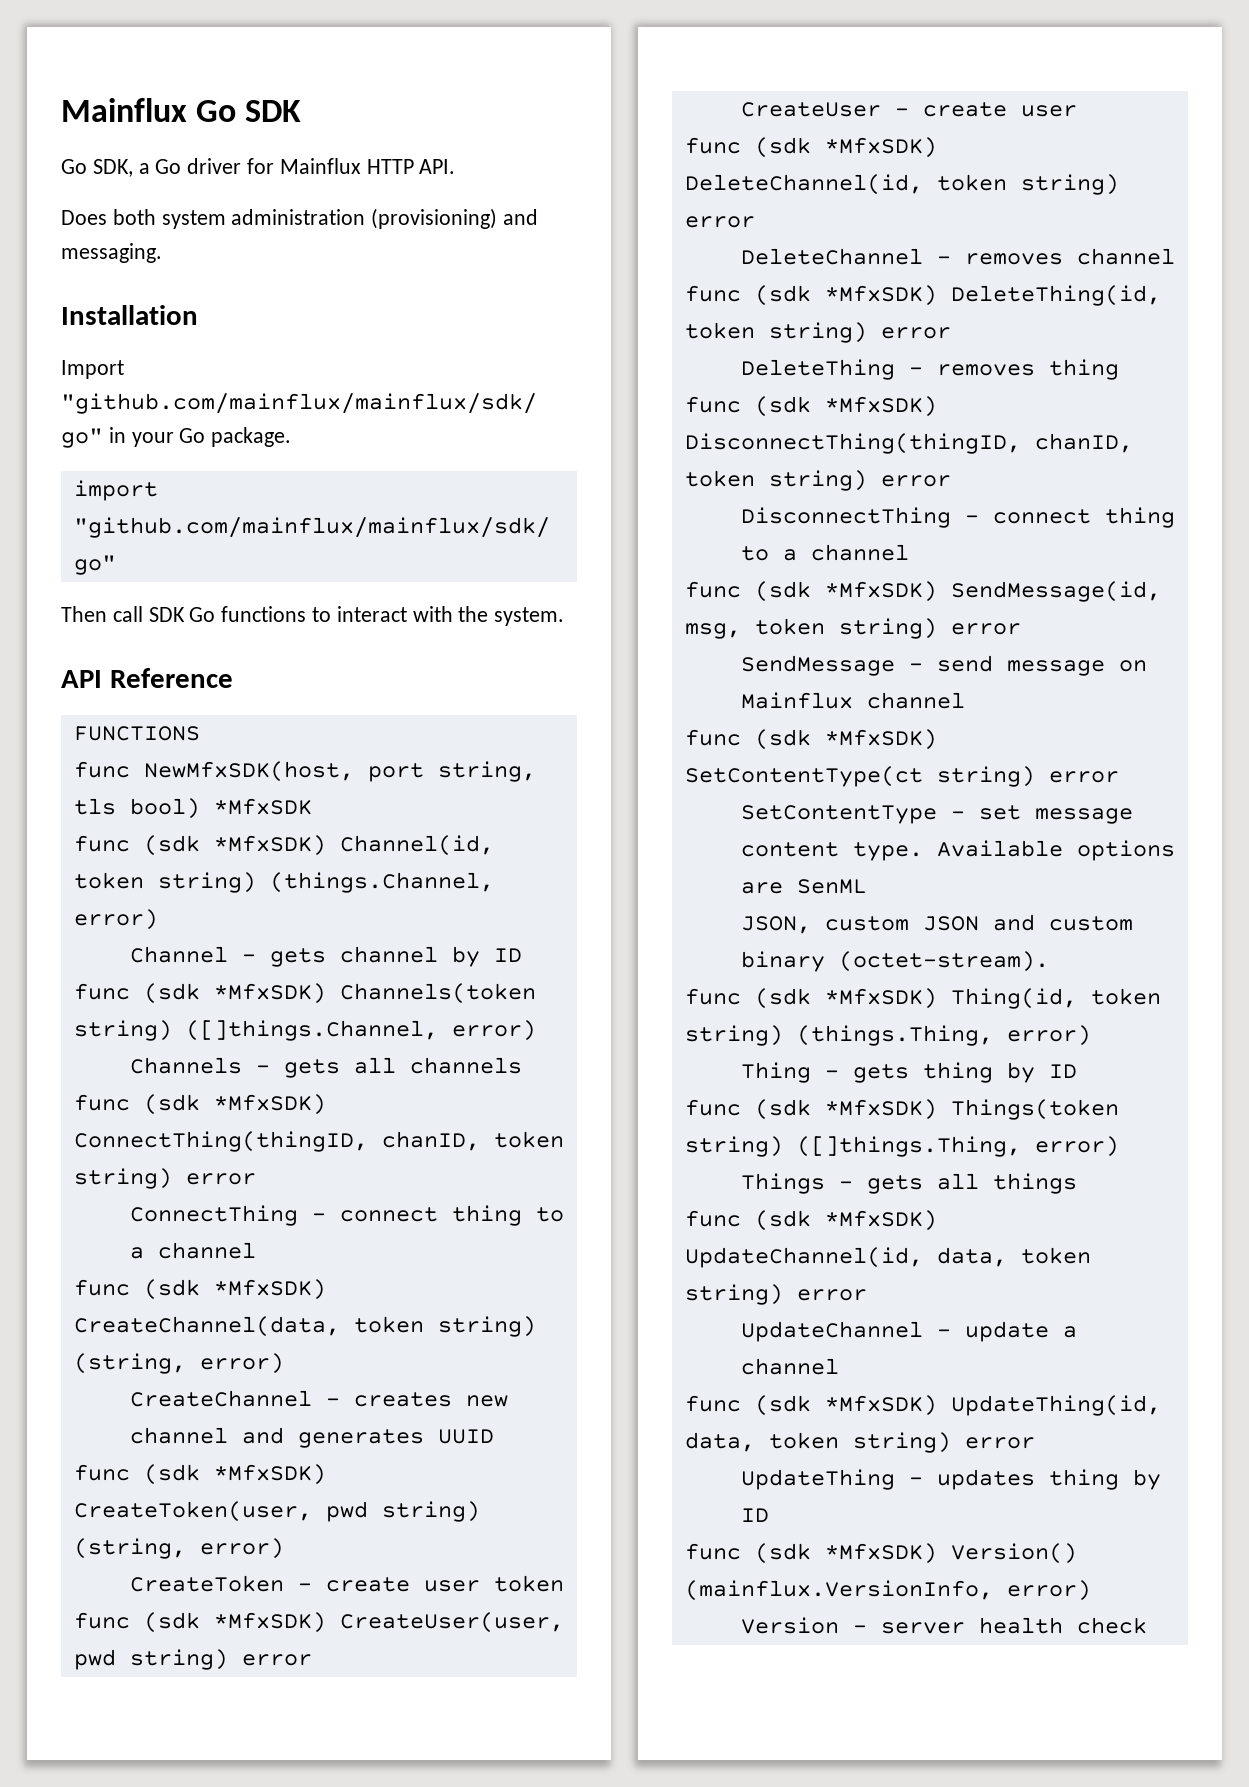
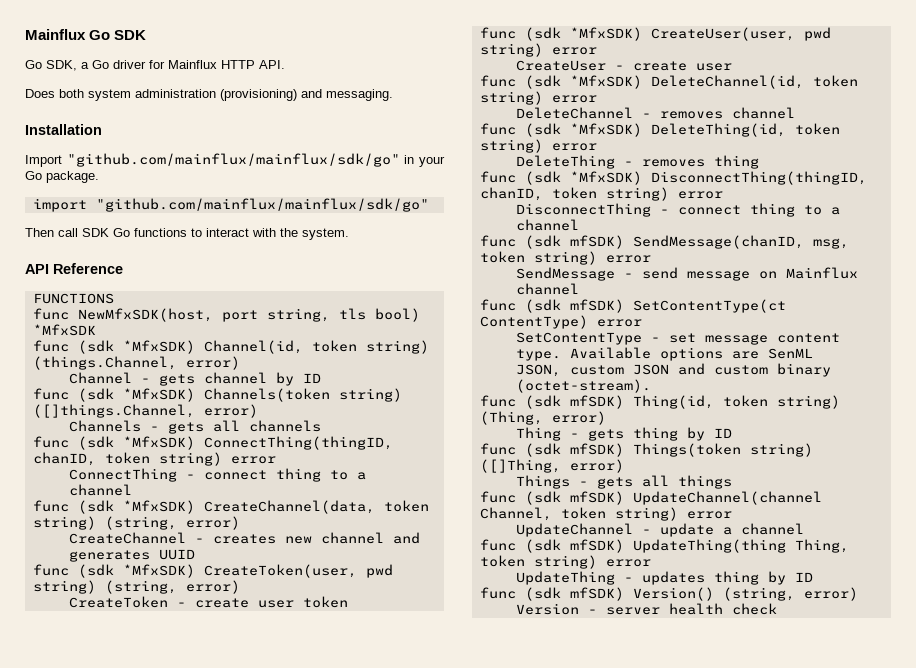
- func (sdk *MfxSDK) SendMessage(id, msg, token string) error
+ func (sdk mfSDK) SendMessage(chanID, msg, token string) error
- func (sdk *MfxSDK) SetContentType(ct string) error
+ func (sdk mfSDK) SetContentType(ct ContentType) error
- func (sdk *MfxSDK) Thing(id, token string) (things.Thing, error)
+ func (sdk mfSDK) Thing(id, token string) (Thing, error)
- func (sdk *MfxSDK) Things(token string) ([]things.Thing, error)
+ func (sdk mfSDK) Things(token string) ([]Thing, error)
- func (sdk *MfxSDK) UpdateChannel(id, data, token string) error
+ func (sdk mfSDK) UpdateChannel(channel Channel, token string) error
- func (sdk *MfxSDK) UpdateThing(id, data, token string) error
+ func (sdk mfSDK) UpdateThing(thing Thing, token string) error
- func (sdk *MfxSDK) Version() (mainflux.VersionInfo, error)
+ func (sdk mfSDK) Version() (string, error)

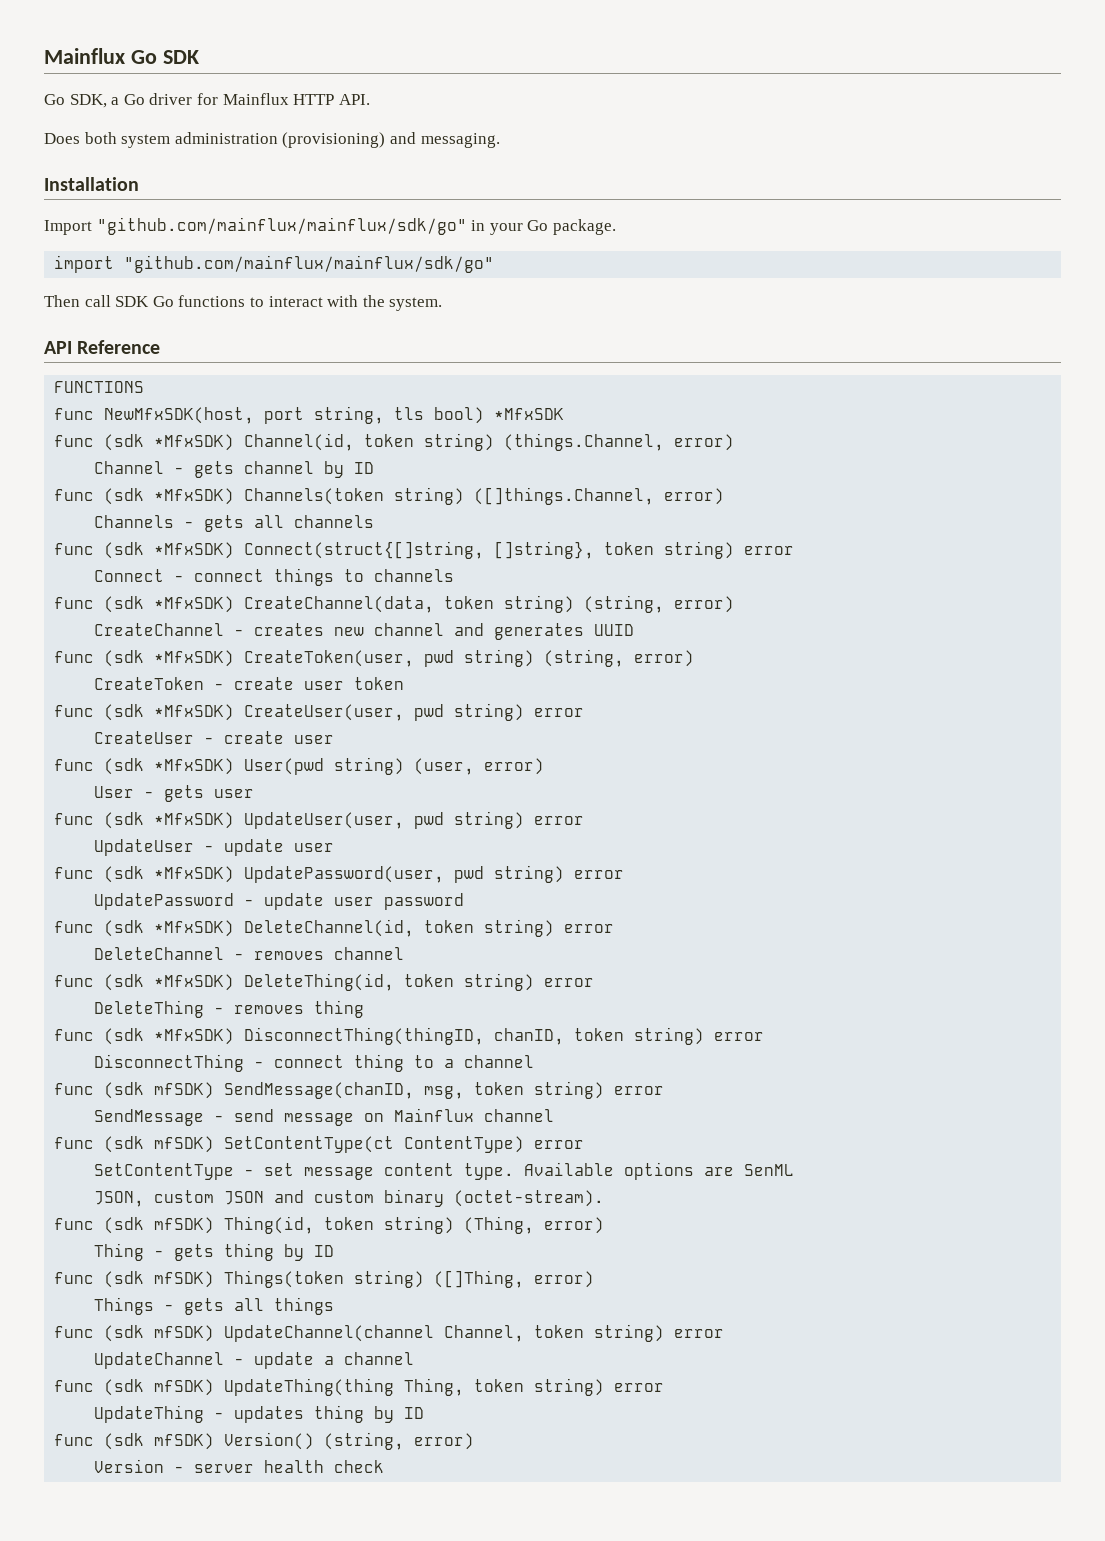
- func (sdk *MfxSDK) ConnectThing(thingID, chanID, token string) error
- ConnectThing - connect thing to a channel
+ func (sdk *MfxSDK) Connect(struct{[]string, []string}, token string) error
+ Connect - connect things to channels
+ func (sdk *MfxSDK) User(pwd string) (user, error)
+ User - gets user
+ func (sdk *MfxSDK) UpdateUser(user, pwd string) error
+ UpdateUser - update user
+ func (sdk *MfxSDK) UpdatePassword(user, pwd string) error
+ UpdatePassword - update user password

